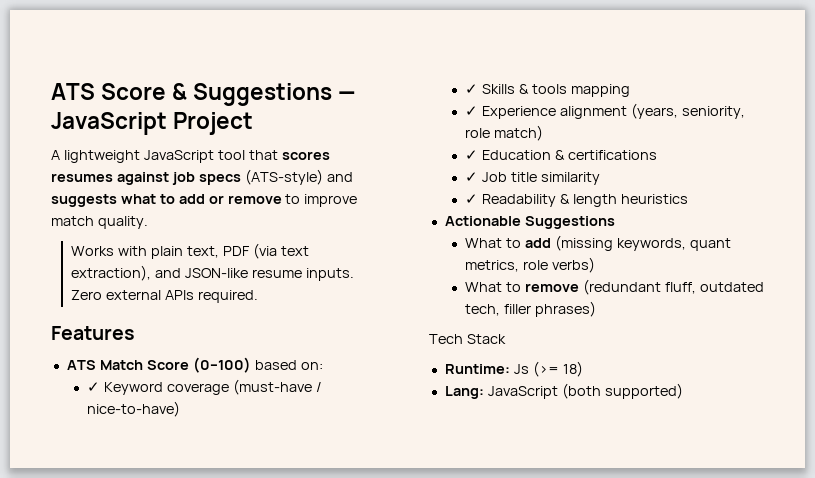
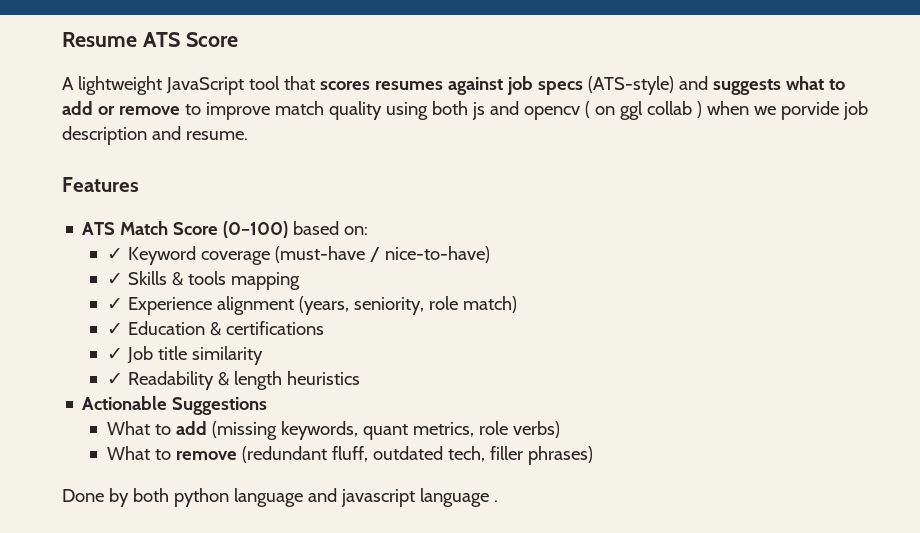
- ATS Score & Suggestions — JavaScript Project
+ Resume ATS Score
- A lightweight JavaScript tool that scores resumes against job specs (ATS-style) and suggests what to add or remove to improve match quality.
- Works with plain text, PDF (via text extraction), and JSON-like resume inputs. Zero external APIs required.
+ A lightweight JavaScript tool that scores resumes against job specs (ATS-style) and suggests what to add or remove to improve match quality using both js and opencv ( on ggl collab ) when we porvide job description and resume.
- Tech Stack
- Runtime: Js (>= 18)
- Lang: JavaScript (both supported)
+ Done by both python language and javascript language .

